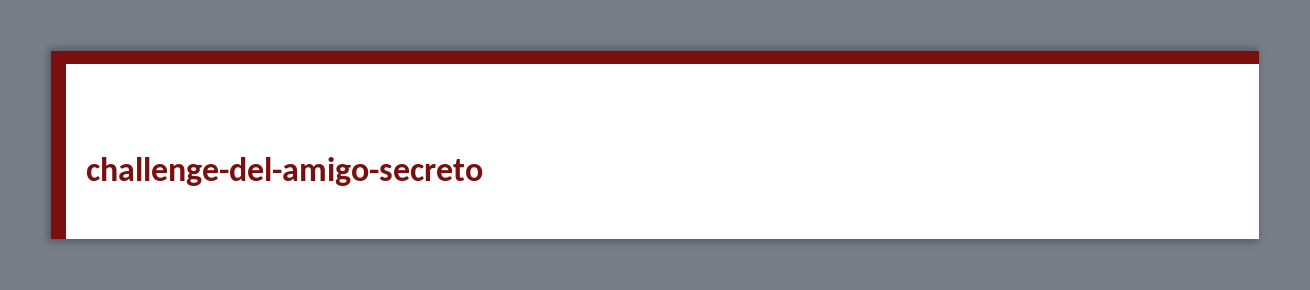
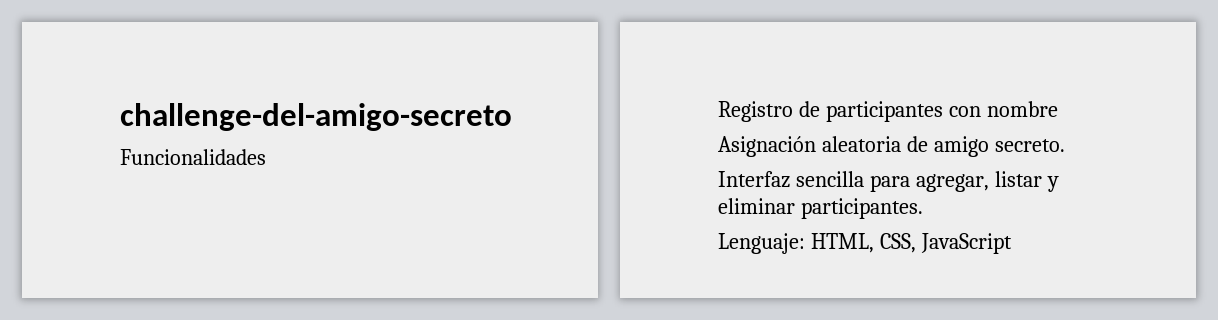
+ Funcionalidades
+ Registro de participantes con nombre
+ Asignación aleatoria de amigo secreto.
+ Interfaz sencilla para agregar, listar y eliminar participantes.
+ Lenguaje: HTML, CSS, JavaScript

